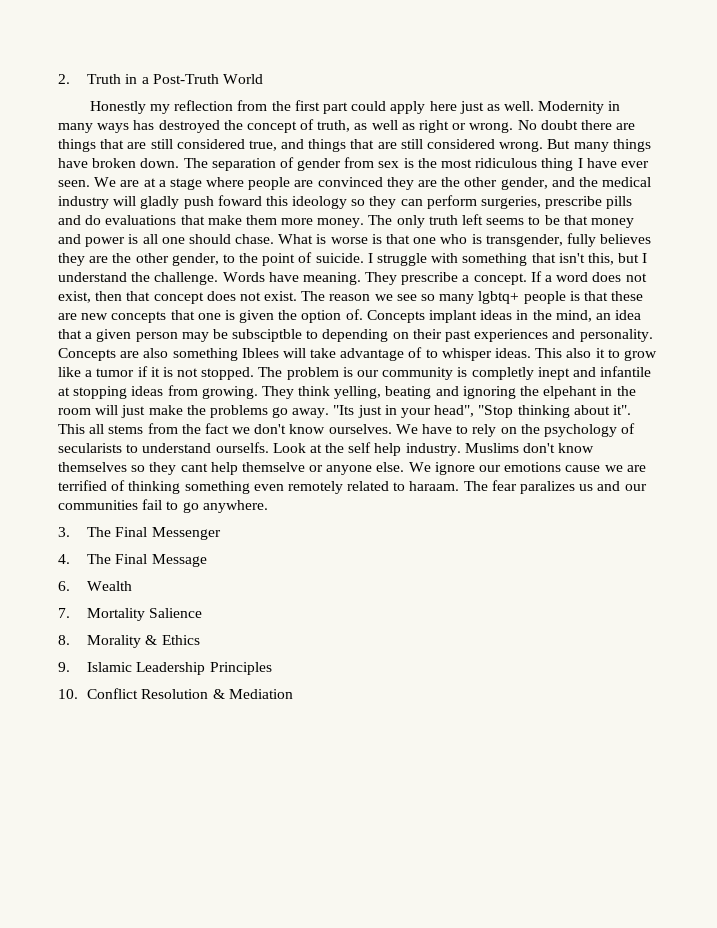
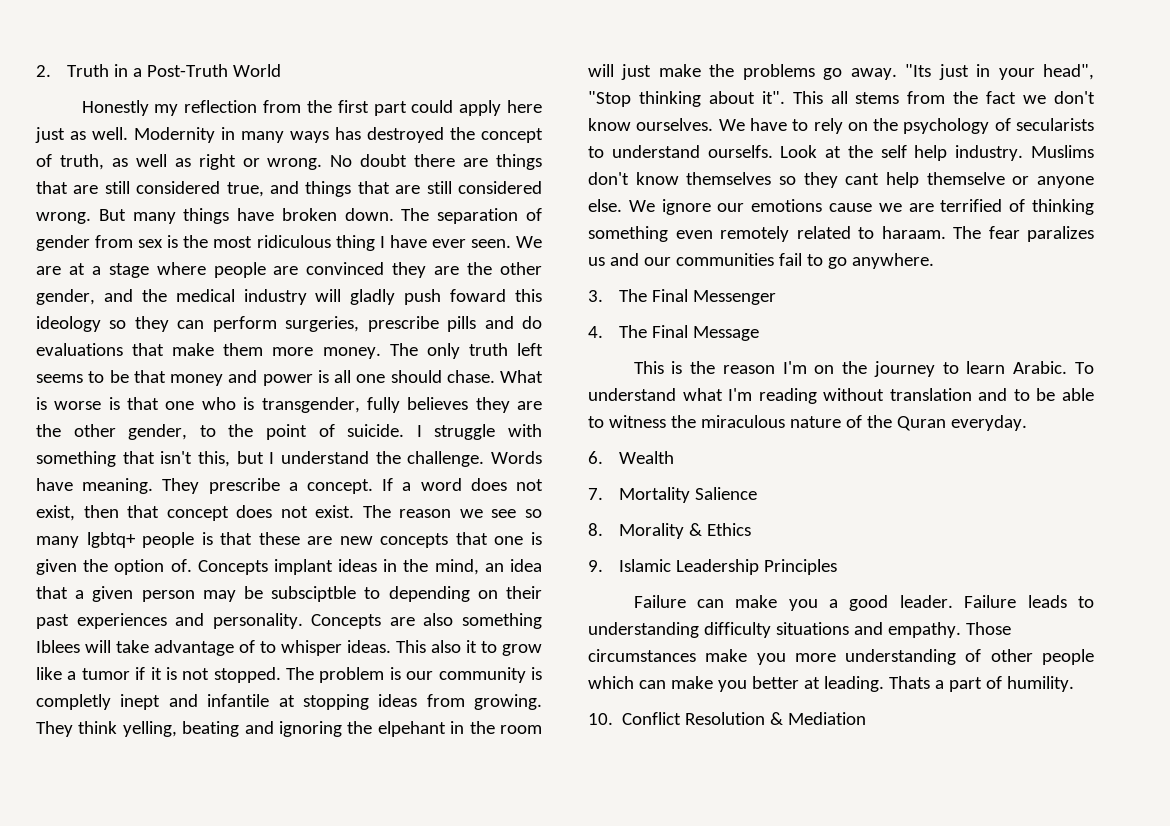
+ This is the reason I'm on the journey to learn Arabic. To understand what I'm reading without translation and to be able to witness the miraculous nature of the Quran everyday.
+ Failure can make you a good leader. Failure leads to understanding difficulty situations and empathy. Those circumstances make you more understanding of other people which can make you better at leading. Thats a part of humility.

